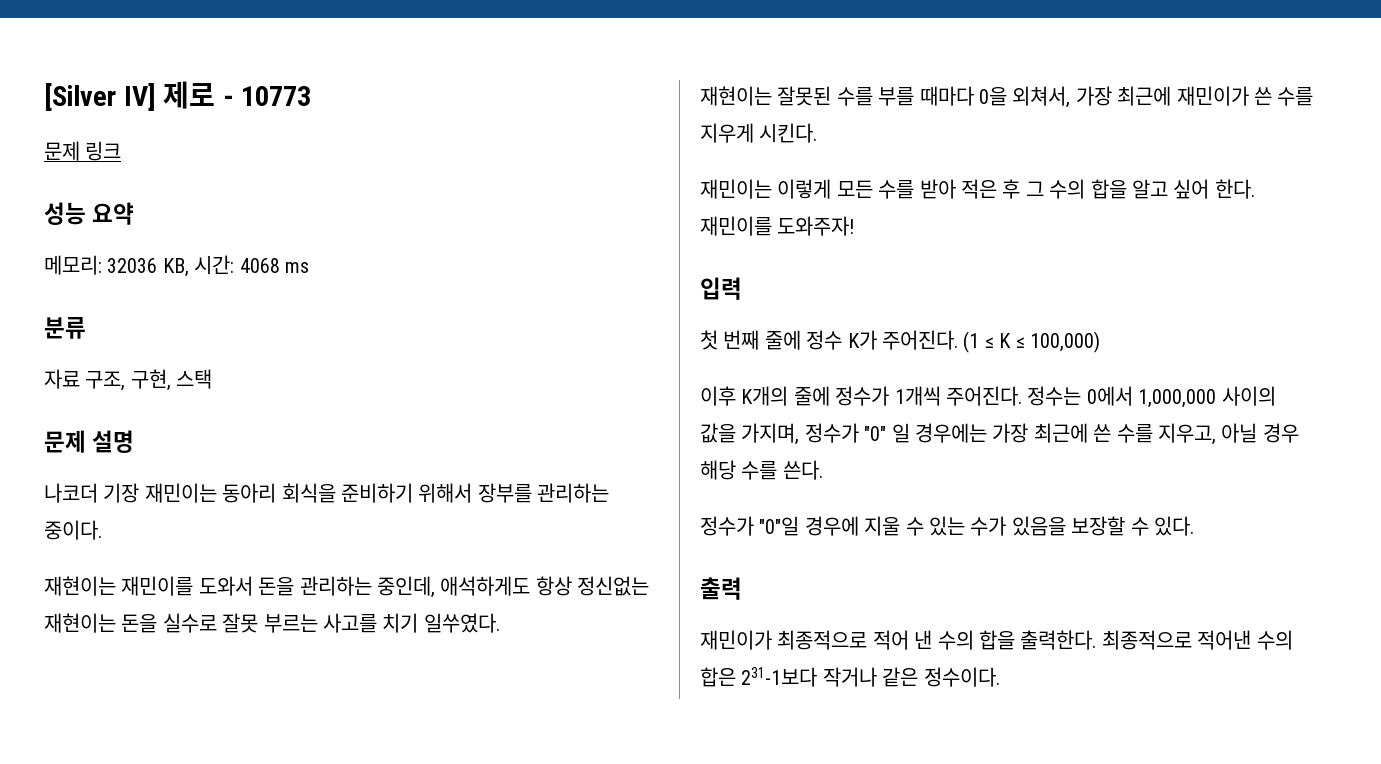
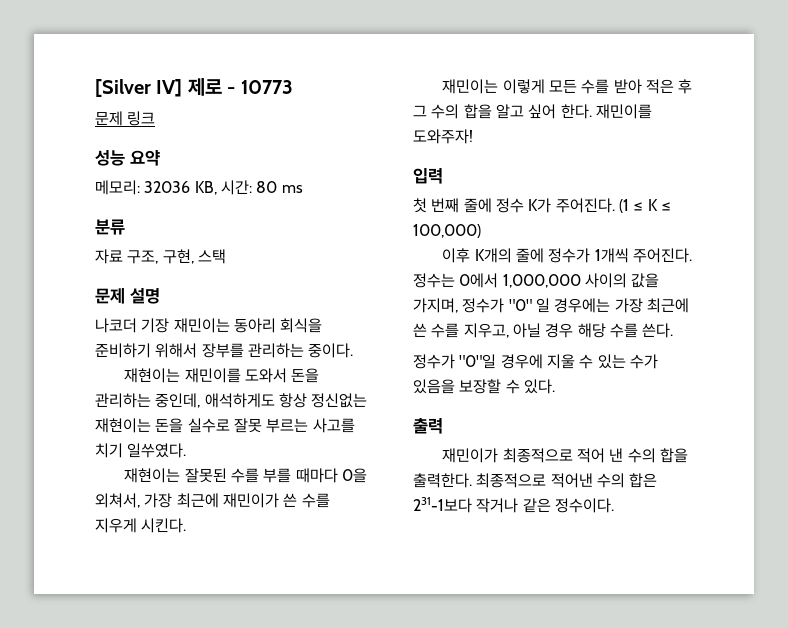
- 메모리: 32036 KB, 시간: 4068 ms
+ 메모리: 32036 KB, 시간: 80 ms

